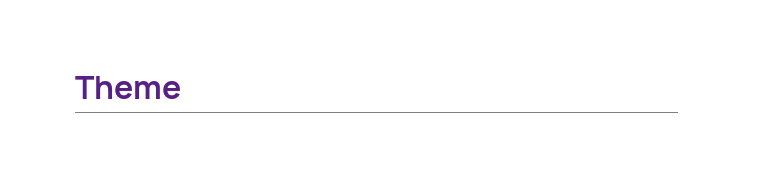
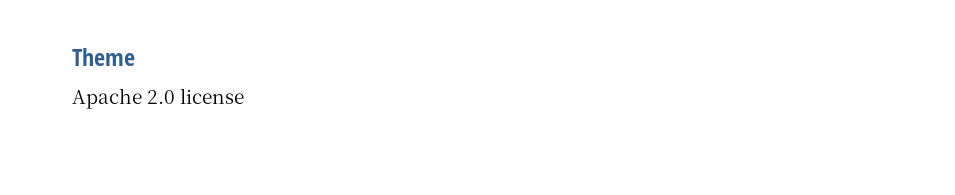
+ Apache 2.0 license

